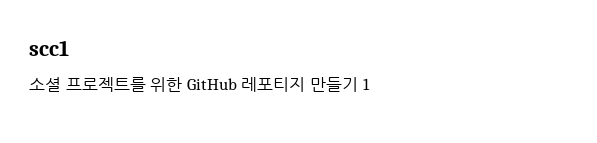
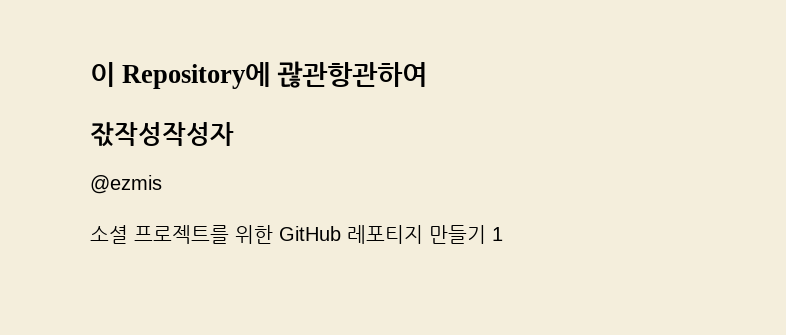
- scc1
+ 이 Repository에 괂관항관하여
+ 잓작성작성자
+ @ezmis

